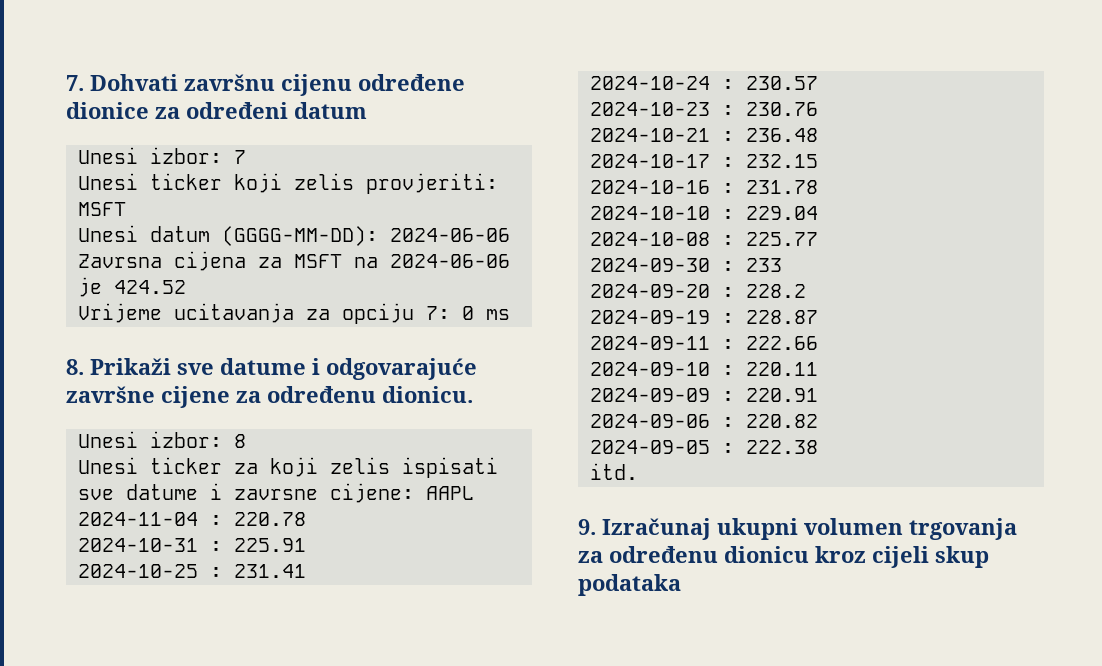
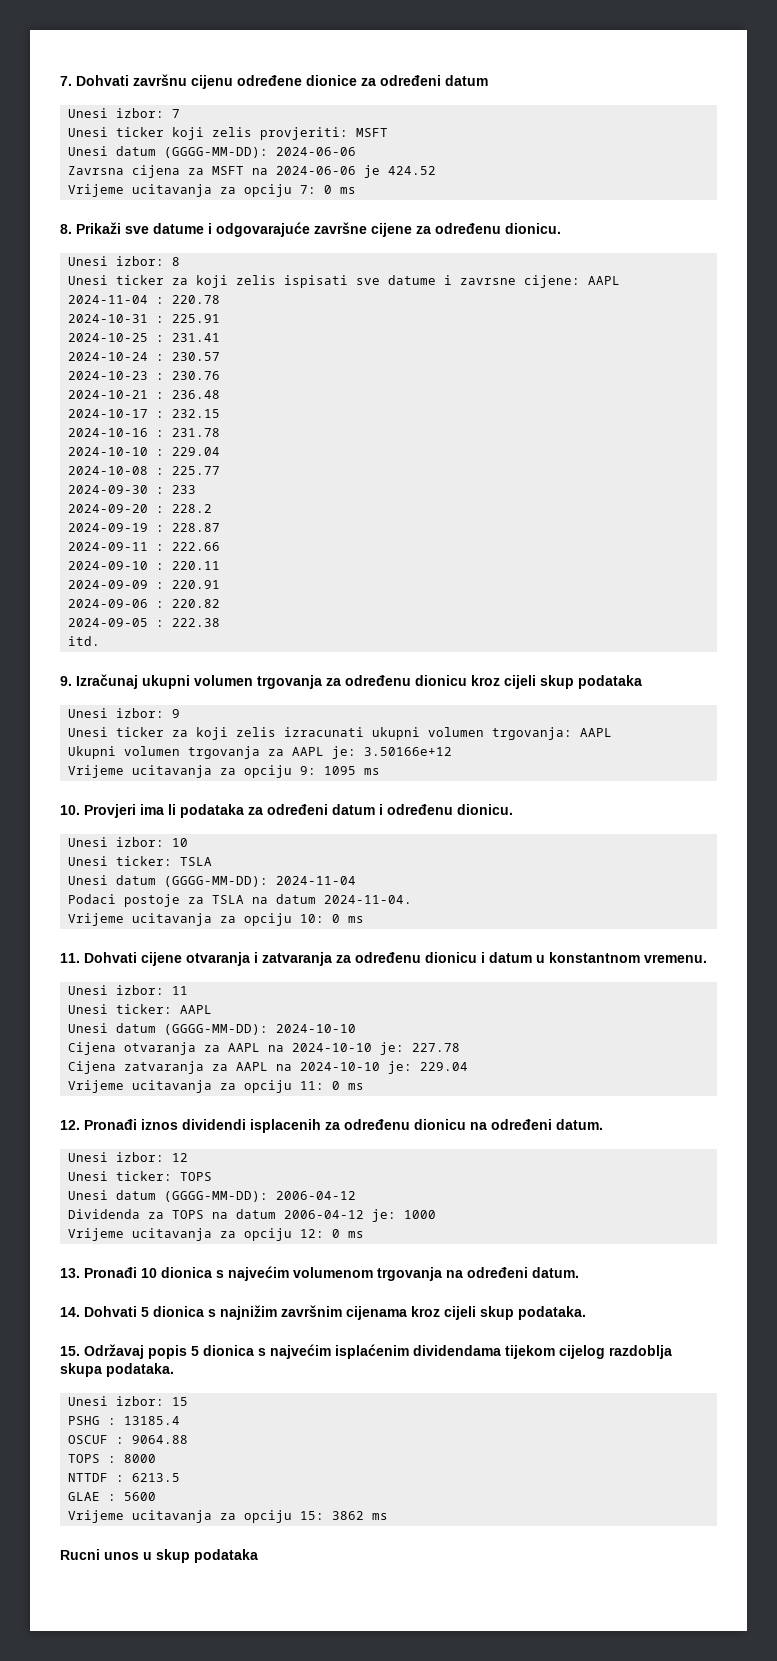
+ Unesi izbor: 9
+ Unesi ticker za koji zelis izracunati ukupni volumen trgovanja: AAPL
+ Ukupni volumen trgovanja za AAPL je: 3.50166e+12
+ Vrijeme ucitavanja za opciju 9: 1095 ms
+ 10. Provjeri ima li podataka za određeni datum i određenu dionicu.
+ Unesi izbor: 10
+ Unesi ticker: TSLA
+ Unesi datum (GGGG-MM-DD): 2024-11-04
+ Podaci postoje za TSLA na datum 2024-11-04.
+ Vrijeme ucitavanja za opciju 10: 0 ms
+ 11. Dohvati cijene otvaranja i zatvaranja za određenu dionicu i datum u konstantnom vremenu.
+ Unesi izbor: 11
+ Unesi ticker: AAPL
+ Unesi datum (GGGG-MM-DD): 2024-10-10
+ Cijena otvaranja za AAPL na 2024-10-10 je: 227.78
+ Cijena zatvaranja za AAPL na 2024-10-10 je: 229.04
+ Vrijeme ucitavanja za opciju 11: 0 ms
+ 12. Pronađi iznos dividendi isplacenih za određenu dionicu na određeni datum.
+ Unesi izbor: 12
+ Unesi ticker: TOPS
+ Unesi datum (GGGG-MM-DD): 2006-04-12
+ Dividenda za TOPS na datum 2006-04-12 je: 1000
+ Vrijeme ucitavanja za opciju 12: 0 ms
+ 13. Pronađi 10 dionica s najvećim volumenom trgovanja na određeni datum.
+ 14. Dohvati 5 dionica s najnižim završnim cijenama kroz cijeli skup podataka.
+ 15. Održavaj popis 5 dionica s najvećim isplaćenim dividendama tijekom cijelog razdoblja skupa podataka.
+ Unesi izbor: 15
+ PSHG : 13185.4
+ OSCUF : 9064.88
+ TOPS : 8000
+ NTTDF : 6213.5
+ GLAE : 5600
+ Vrijeme ucitavanja za opciju 15: 3862 ms
+ Rucni unos u skup podataka

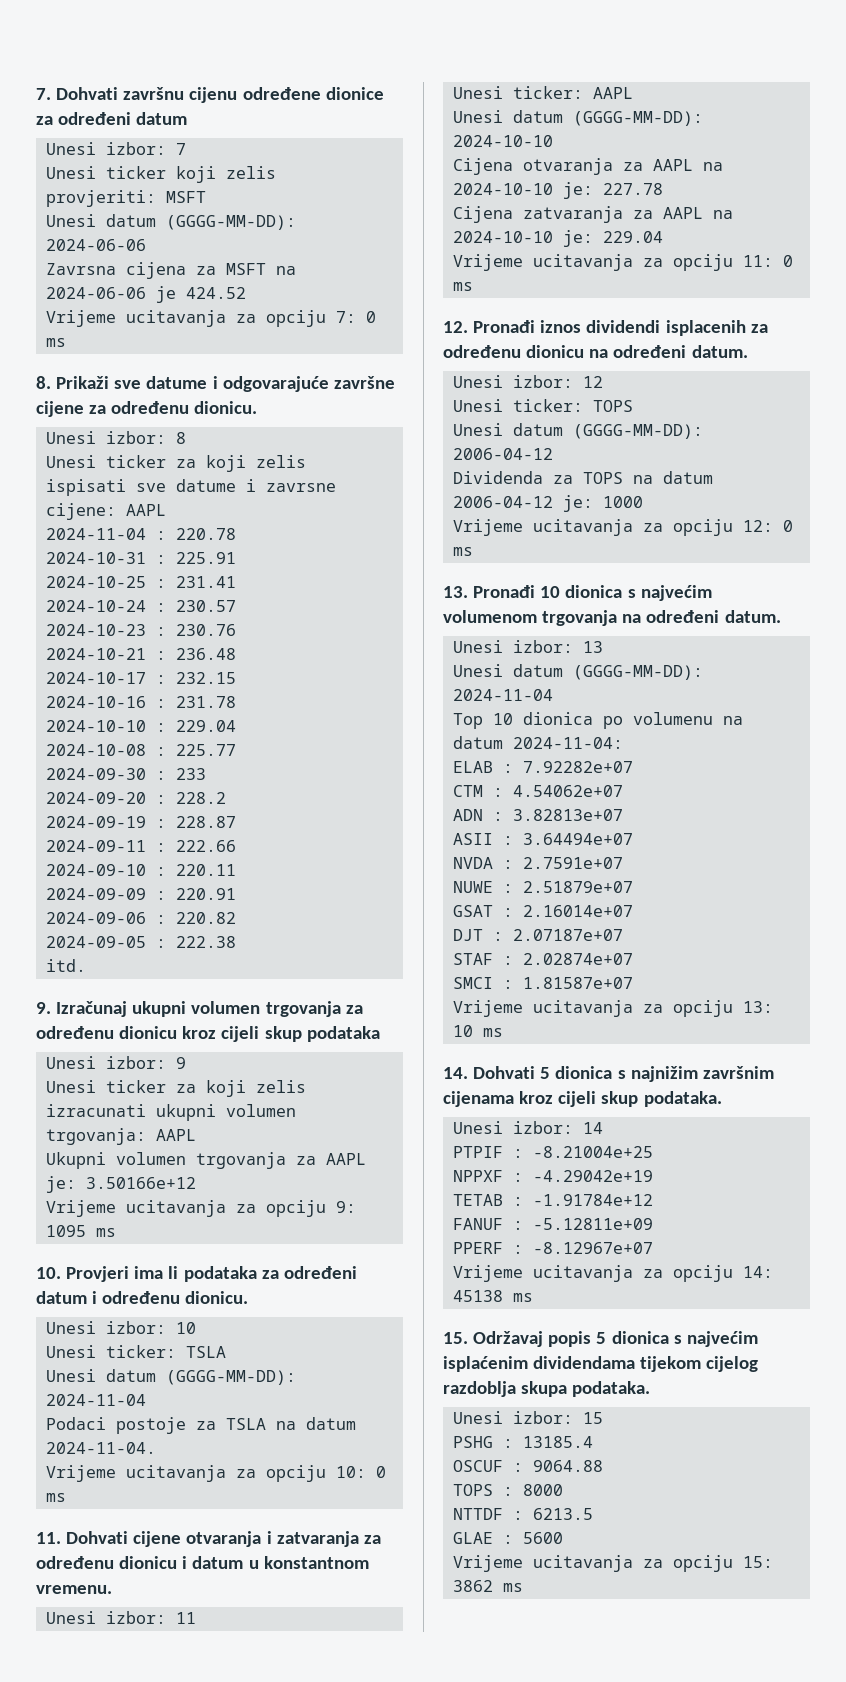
+ Unesi izbor: 13
+ Unesi datum (GGGG-MM-DD): 2024-11-04
+ Top 10 dionica po volumenu na datum 2024-11-04:
+ ELAB : 7.92282e+07
+ CTM : 4.54062e+07
+ ADN : 3.82813e+07
+ ASII : 3.64494e+07
+ NVDA : 2.7591e+07
+ NUWE : 2.51879e+07
+ GSAT : 2.16014e+07
+ DJT : 2.07187e+07
+ STAF : 2.02874e+07
+ SMCI : 1.81587e+07
+ Vrijeme ucitavanja za opciju 13: 10 ms
+ Unesi izbor: 14
+ PTPIF : -8.21004e+25
+ NPPXF : -4.29042e+19
+ TETAB : -1.91784e+12
+ FANUF : -5.12811e+09
+ PPERF : -8.12967e+07
+ Vrijeme ucitavanja za opciju 14: 45138 ms
- Rucni unos u skup podataka

